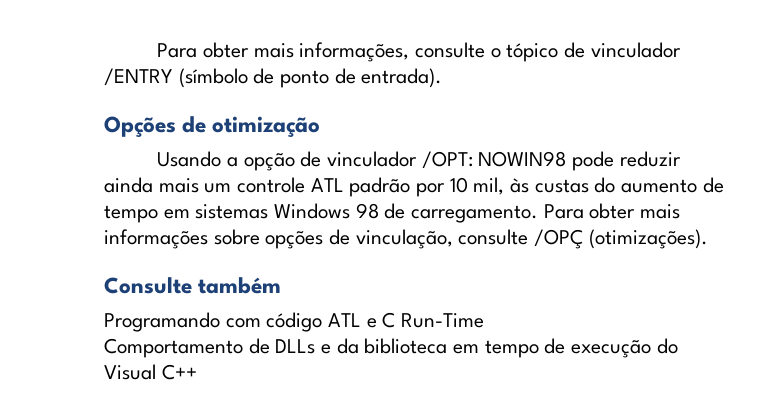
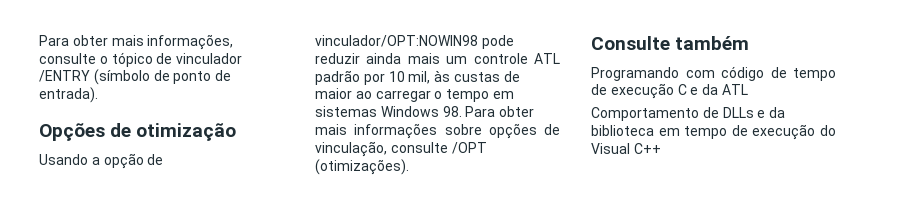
- Usando a opção de vinculador /OPT: NOWIN98 pode reduzir ainda mais um controle ATL padrão por 10 mil, às custas do aumento de tempo em sistemas Windows 98 de carregamento. Para obter mais informações sobre opções de vinculação, consulte /OPÇ (otimizações).
+ Usando a opção de vinculador/OPT:NOWIN98 pode reduzir ainda mais um controle ATL padrão por 10 mil, às custas de maior ao carregar o tempo em sistemas Windows 98. Para obter mais informações sobre opções de vinculação, consulte /OPT (otimizações).
- Programando com código ATL e C Run-Time
+ Programando com código de tempo de execução C e da ATL

